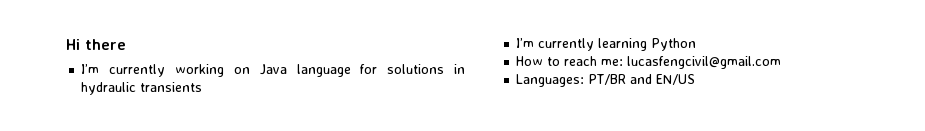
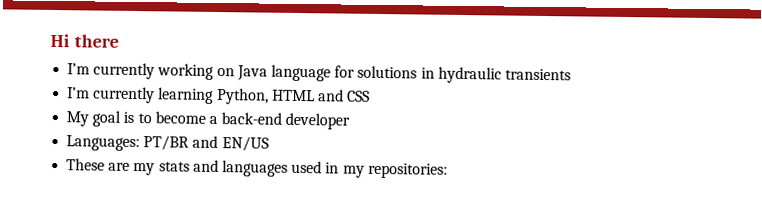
- I’m currently learning Python
- How to reach me: lucasfengcivil@gmail.com
+ I’m currently learning Python, HTML and CSS
+ My goal is to become a back-end developer
  Languages: PT/BR and EN/US
+ These are my stats and languages used in my repositories:

